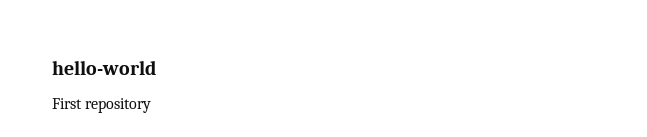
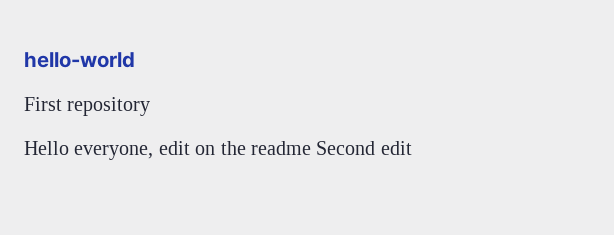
+ Hello everyone, edit on the readme Second edit

